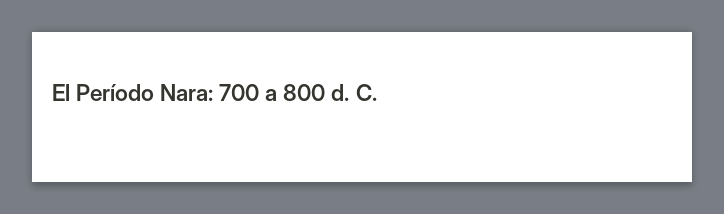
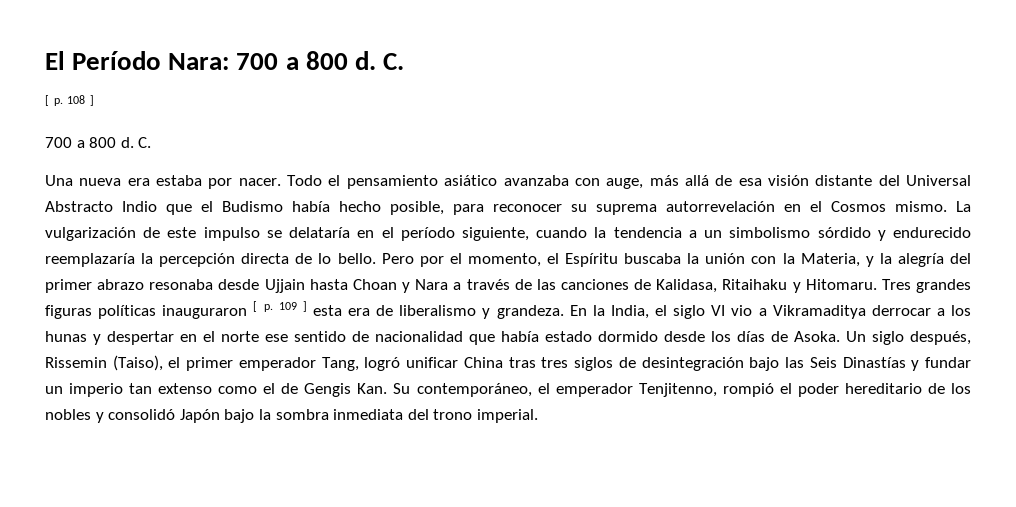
+ [ p. 108 ]
+ 700 a 800 d. C.
+ Una nueva era estaba por nacer. Todo el pensamiento asiático avanzaba con auge, más allá de esa visión distante del Universal Abstracto Indio que el Budismo había hecho posible, para reconocer su suprema autorrevelación en el Cosmos mismo. La vulgarización de este impulso se delataría en el período siguiente, cuando la tendencia a un simbolismo sórdido y endurecido reemplazaría la percepción directa de lo bello. Pero por el momento, el Espíritu buscaba la unión con la Materia, y la alegría del primer abrazo resonaba desde Ujjain hasta Choan y Nara a través de las canciones de Kalidasa, Ritaihaku y Hitomaru. Tres grandes figuras políticas inauguraron [ p. 109 ] esta era de liberalismo y grandeza. En la India, el siglo VI vio a Vikramaditya derrocar a los hunas y despertar en el norte ese sentido de nacionalidad que había estado dormido desde los días de Asoka. Un siglo después, Rissemin (Taiso), el primer emperador Tang, logró unificar China tras tres siglos de desintegración bajo las Seis Dinastías y fundar un imperio tan extenso como el de Gengis Kan. Su contemporáneo, el emperador Tenjitenno, rompió el poder hereditario de los nobles y consolidó Japón bajo la sombra inmediata del trono imperial.

